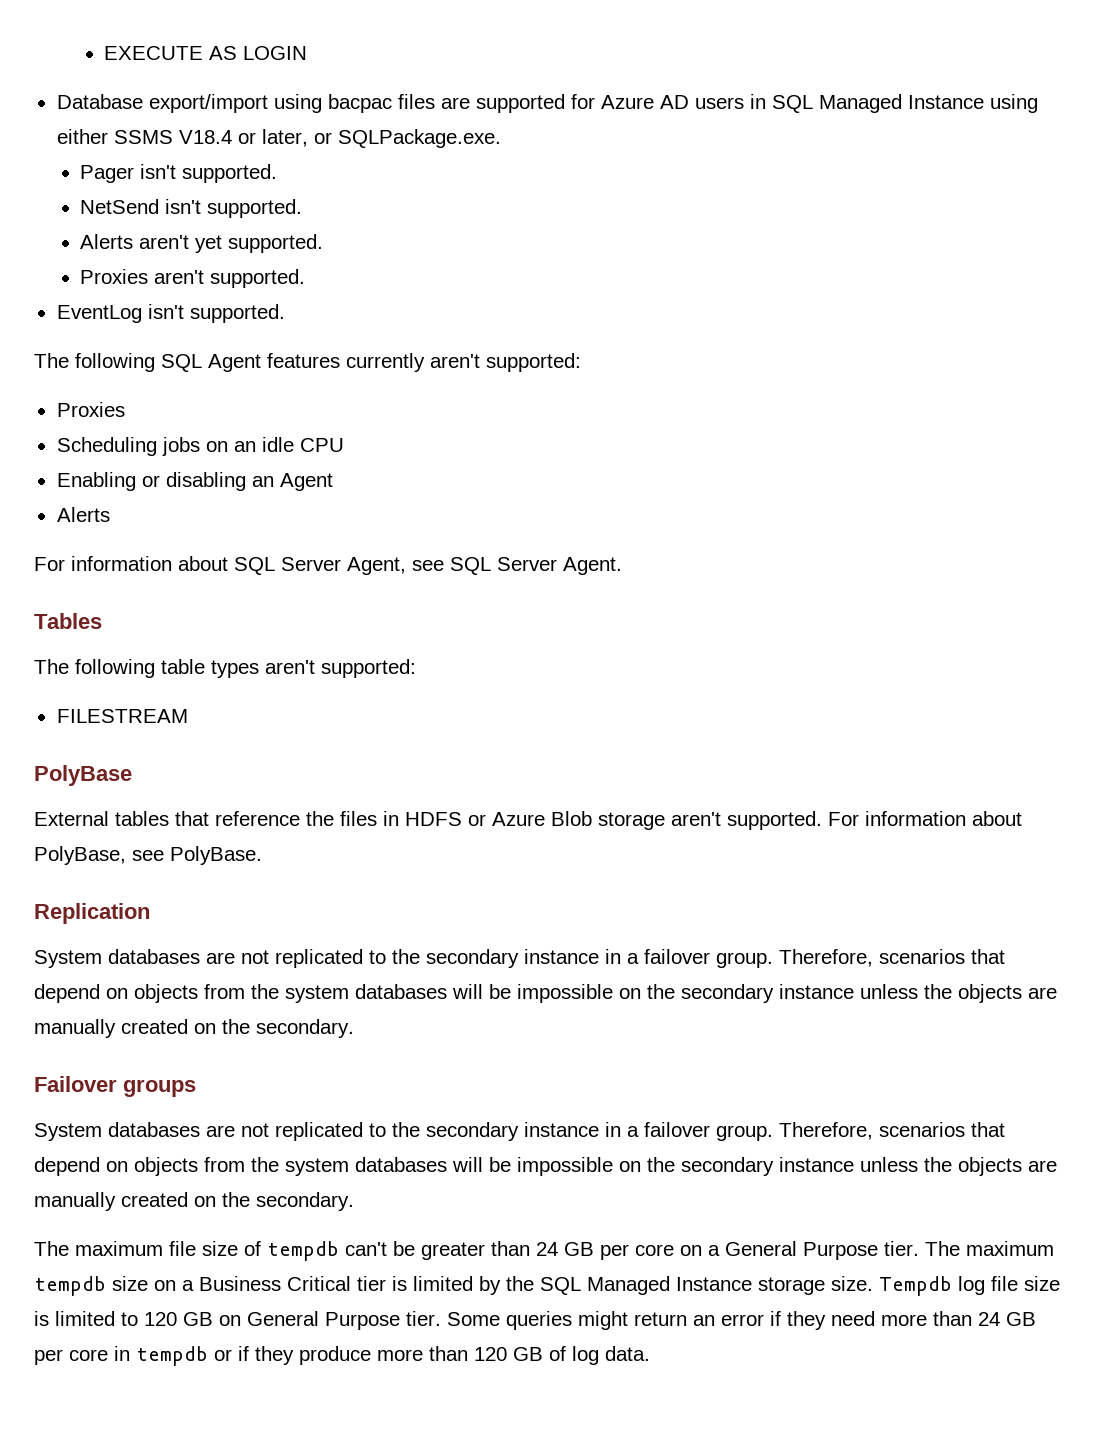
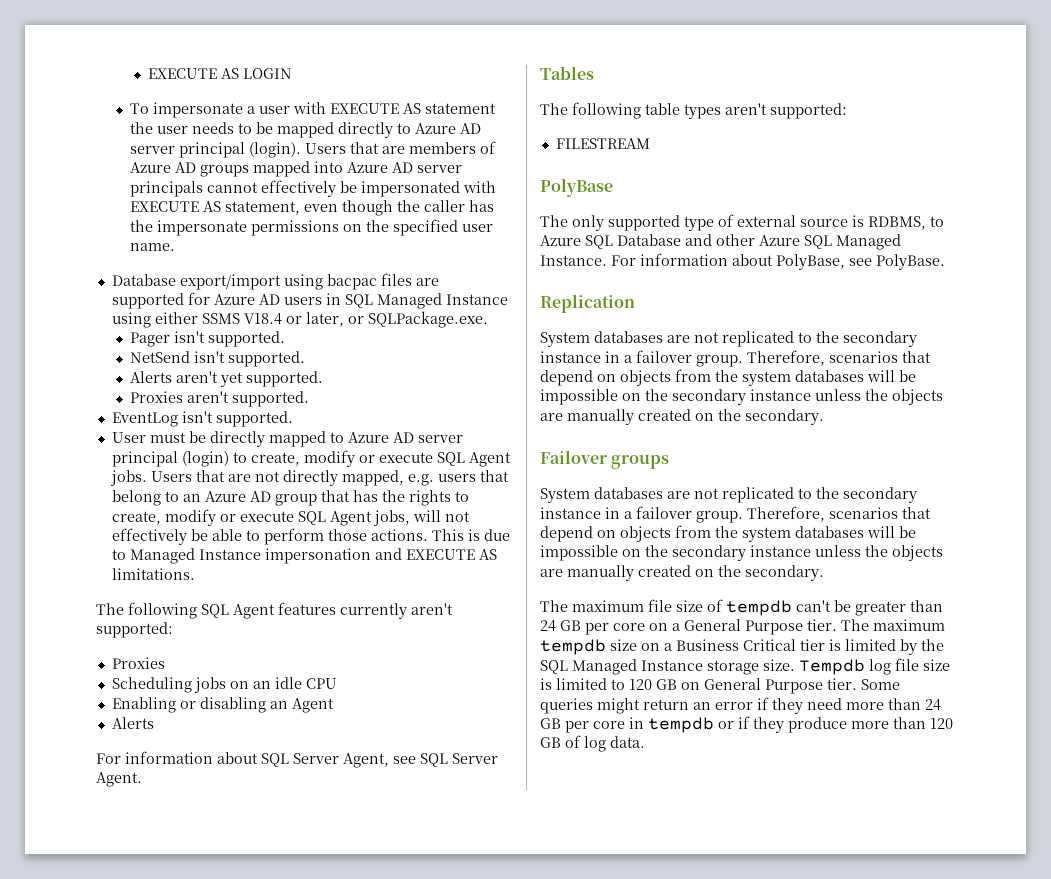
+ To impersonate a user with EXECUTE AS statement the user needs to be mapped directly to Azure AD server principal (login). Users that are members of Azure AD groups mapped into Azure AD server principals cannot effectively be impersonated with EXECUTE AS statement, even though the caller has the impersonate permissions on the specified user name.
+ User must be directly mapped to Azure AD server principal (login) to create, modify or execute SQL Agent jobs. Users that are not directly mapped, e.g. users that belong to an Azure AD group that has the rights to create, modify or execute SQL Agent jobs, will not effectively be able to perform those actions. This is due to Managed Instance impersonation and EXECUTE AS limitations.
- External tables that reference the files in HDFS or Azure Blob storage aren't supported.
+ The only supported type of external source is RDBMS, to Azure SQL Database and other Azure SQL Managed Instance.

